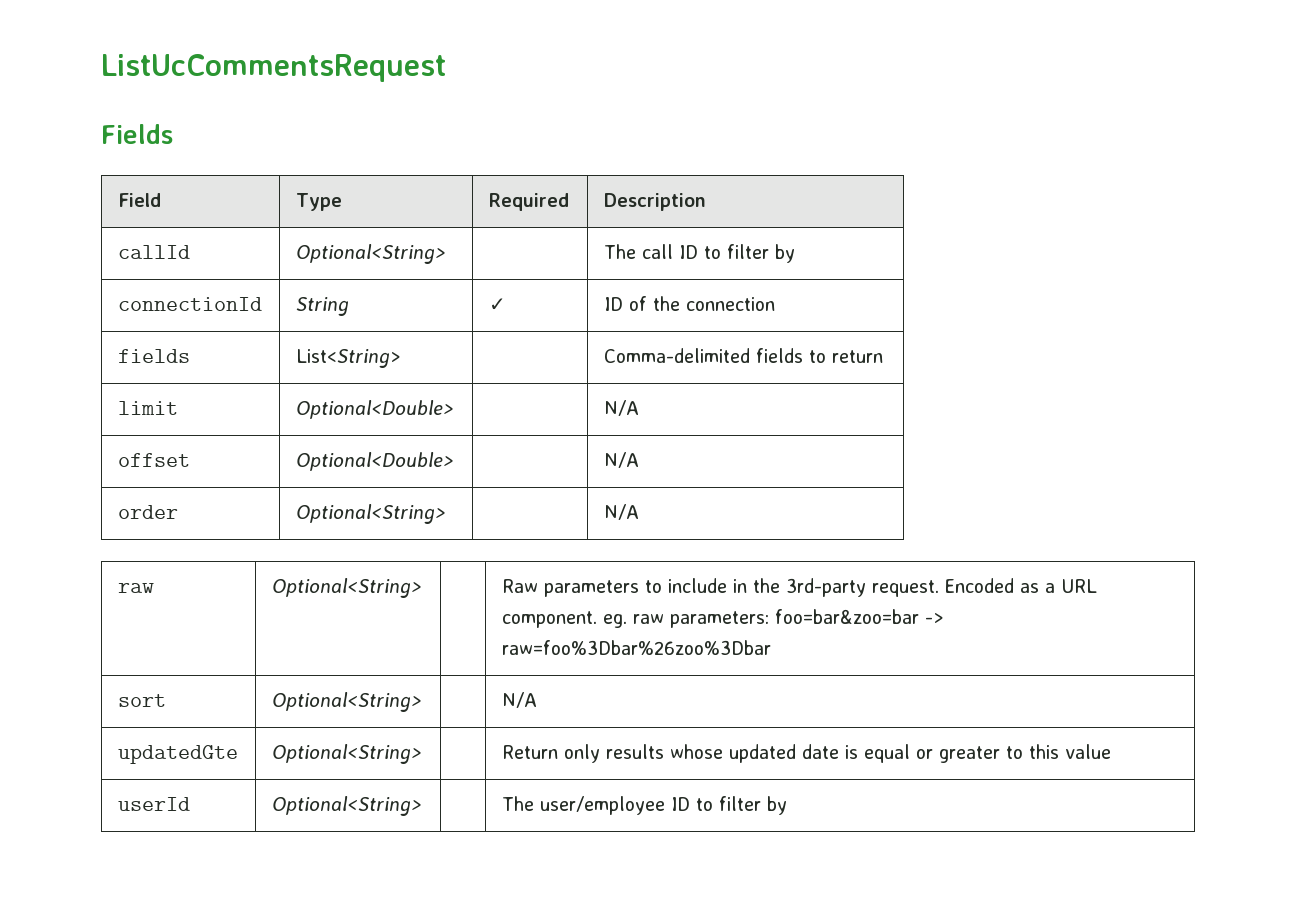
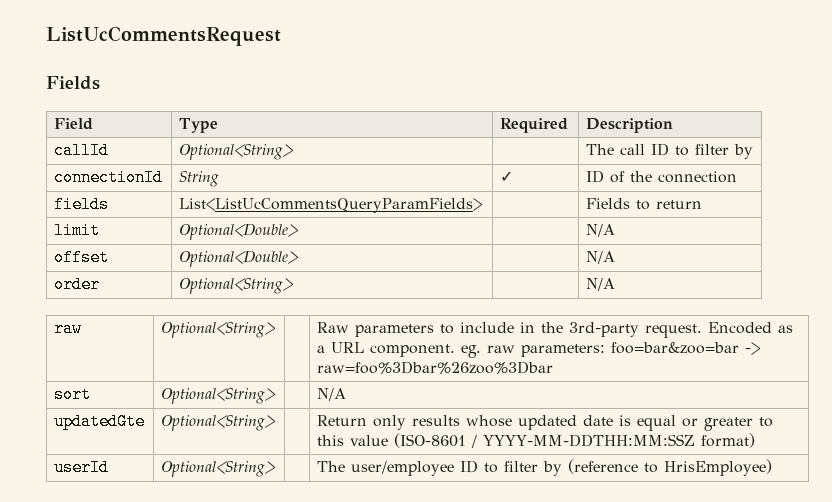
- fields | List<String> | | Comma-delimited fields to return
+ fields | List<ListUcCommentsQueryParamFields> | | Fields to return
- updatedGte | Optional<String> | | Return only results whose updated date is equal or greater to this value
+ updatedGte | Optional<String> | | Return only results whose updated date is equal or greater to this value (ISO-8601 / YYYY-MM-DDTHH:MM:SSZ format)
- userId | Optional<String> | | The user/employee ID to filter by
+ userId | Optional<String> | | The user/employee ID to filter by (reference to HrisEmployee)

